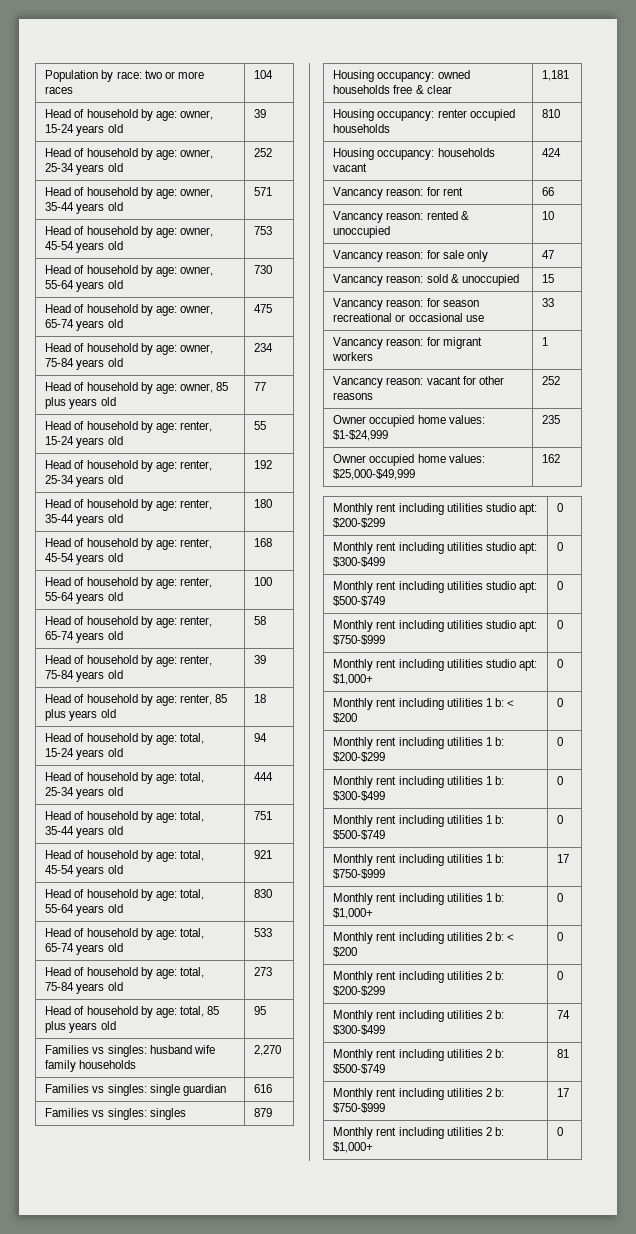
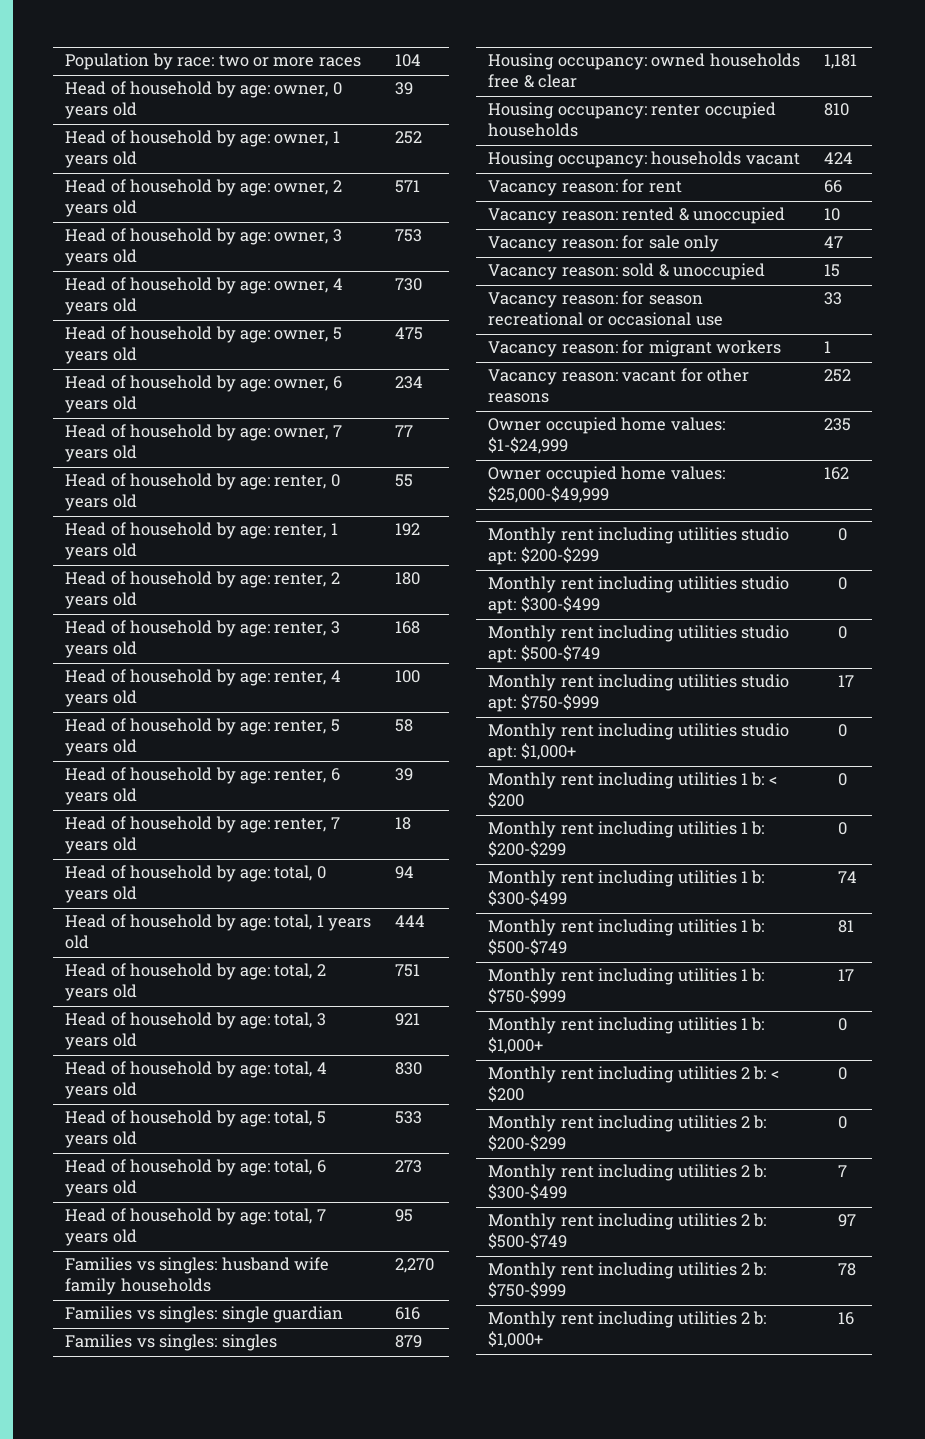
- Head of household by age: owner, 15-24 years old | 39
+ Head of household by age: owner, 0 years old | 39
- Head of household by age: owner, 25-34 years old | 252
+ Head of household by age: owner, 1 years old | 252
- Head of household by age: owner, 35-44 years old | 571
+ Head of household by age: owner, 2 years old | 571
- Head of household by age: owner, 45-54 years old | 753
+ Head of household by age: owner, 3 years old | 753
- Head of household by age: owner, 55-64 years old | 730
+ Head of household by age: owner, 4 years old | 730
- Head of household by age: owner, 65-74 years old | 475
+ Head of household by age: owner, 5 years old | 475
- Head of household by age: owner, 75-84 years old | 234
+ Head of household by age: owner, 6 years old | 234
- Head of household by age: owner, 85 plus years old | 77
+ Head of household by age: owner, 7 years old | 77
- Head of household by age: renter, 15-24 years old | 55
+ Head of household by age: renter, 0 years old | 55
- Head of household by age: renter, 25-34 years old | 192
+ Head of household by age: renter, 1 years old | 192
- Head of household by age: renter, 35-44 years old | 180
+ Head of household by age: renter, 2 years old | 180
- Head of household by age: renter, 45-54 years old | 168
+ Head of household by age: renter, 3 years old | 168
- Head of household by age: renter, 55-64 years old | 100
+ Head of household by age: renter, 4 years old | 100
- Head of household by age: renter, 65-74 years old | 58
+ Head of household by age: renter, 5 years old | 58
- Head of household by age: renter, 75-84 years old | 39
+ Head of household by age: renter, 6 years old | 39
- Head of household by age: renter, 85 plus years old | 18
+ Head of household by age: renter, 7 years old | 18
- Head of household by age: total, 15-24 years old | 94
+ Head of household by age: total, 0 years old | 94
- Head of household by age: total, 25-34 years old | 444
+ Head of household by age: total, 1 years old | 444
- Head of household by age: total, 35-44 years old | 751
+ Head of household by age: total, 2 years old | 751
- Head of household by age: total, 45-54 years old | 921
+ Head of household by age: total, 3 years old | 921
- Head of household by age: total, 55-64 years old | 830
+ Head of household by age: total, 4 years old | 830
- Head of household by age: total, 65-74 years old | 533
+ Head of household by age: total, 5 years old | 533
- Head of household by age: total, 75-84 years old | 273
+ Head of household by age: total, 6 years old | 273
- Head of household by age: total, 85 plus years old | 95
+ Head of household by age: total, 7 years old | 95
- Vancancy reason: for rent | 66
+ Vacancy reason: for rent | 66
- Vancancy reason: rented & unoccupied | 10
+ Vacancy reason: rented & unoccupied | 10
- Vancancy reason: for sale only | 47
+ Vacancy reason: for sale only | 47
- Vancancy reason: sold & unoccupied | 15
+ Vacancy reason: sold & unoccupied | 15
- Vancancy reason: for season recreational or occasional use | 33
+ Vacancy reason: for season recreational or occasional use | 33
- Vancancy reason: for migrant workers | 1
+ Vacancy reason: for migrant workers | 1
- Vancancy reason: vacant for other reasons | 252
+ Vacancy reason: vacant for other reasons | 252
- Monthly rent including utilities studio apt: $750-$999 | 0
+ Monthly rent including utilities studio apt: $750-$999 | 17
- Monthly rent including utilities 1 b: $300-$499 | 0
+ Monthly rent including utilities 1 b: $300-$499 | 74
- Monthly rent including utilities 1 b: $500-$749 | 0
+ Monthly rent including utilities 1 b: $500-$749 | 81
- Monthly rent including utilities 2 b: $300-$499 | 74
+ Monthly rent including utilities 2 b: $300-$499 | 7
- Monthly rent including utilities 2 b: $500-$749 | 81
+ Monthly rent including utilities 2 b: $500-$749 | 97
- Monthly rent including utilities 2 b: $750-$999 | 17
+ Monthly rent including utilities 2 b: $750-$999 | 78
- Monthly rent including utilities 2 b: $1,000+ | 0
+ Monthly rent including utilities 2 b: $1,000+ | 16

